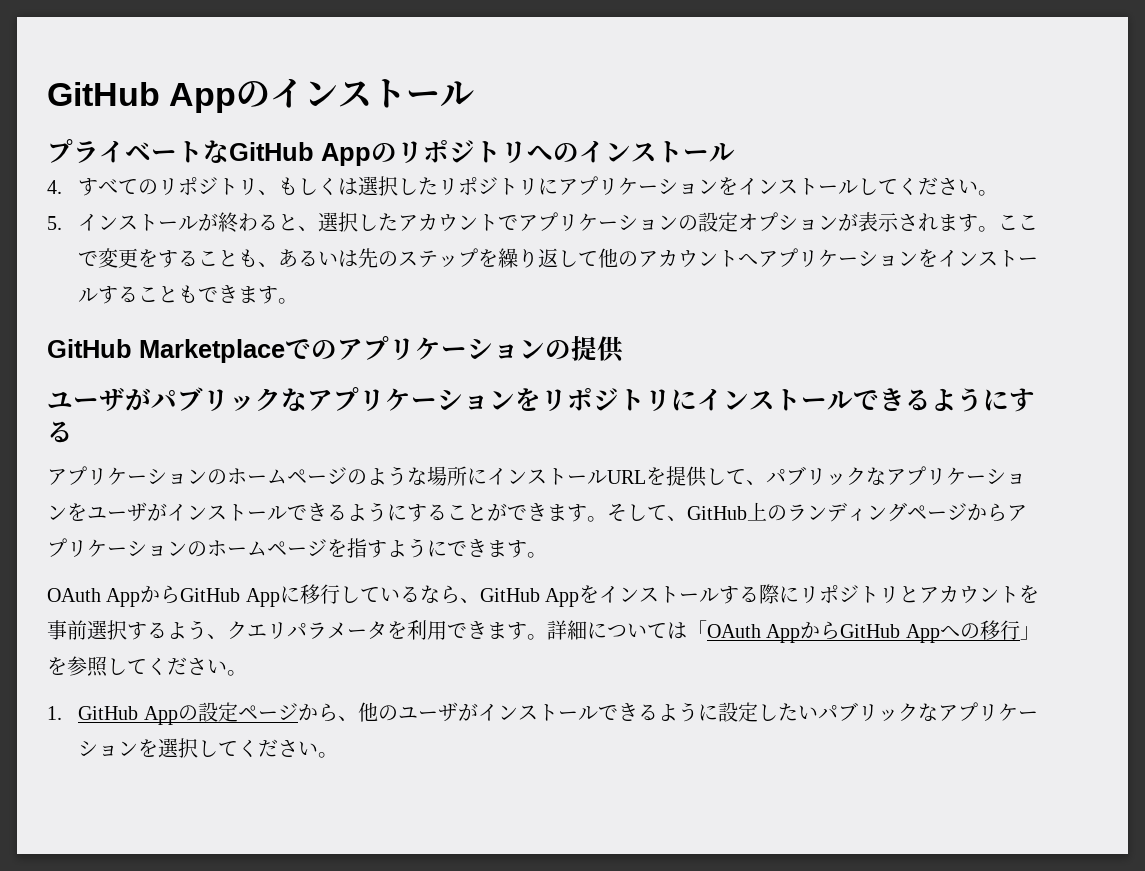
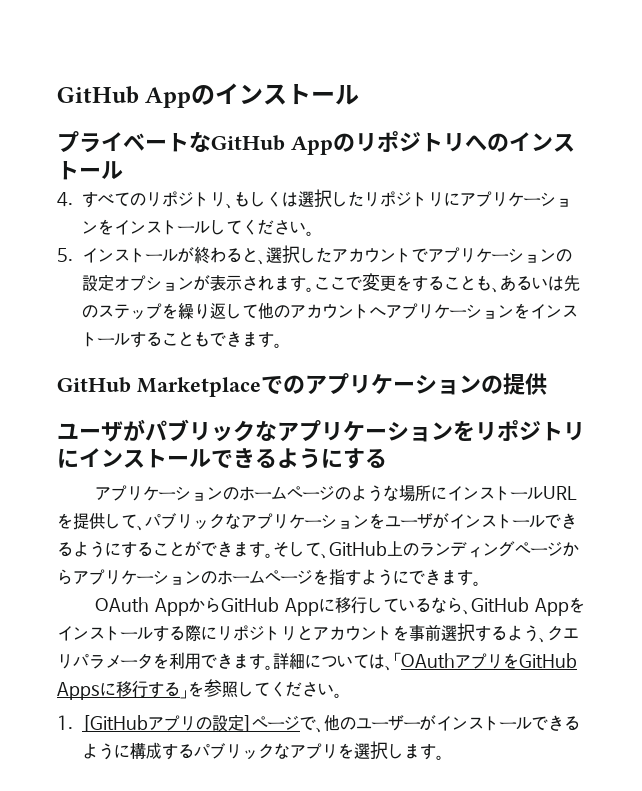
- 詳細については「OAuth AppからGitHub Appへの移行」を参照してください。
+ 詳細については、「OAuthアプリをGitHub Appsに移行する」を参照してください。
- 1. GitHub Appの設定ページから、他のユーザがインストールできるように設定したいパブリックなアプリケーションを選択してください。
+ 1. [GitHubアプリの設定]ページで、他のユーザーがインストールできるように構成するパブリックなアプリを選択します。

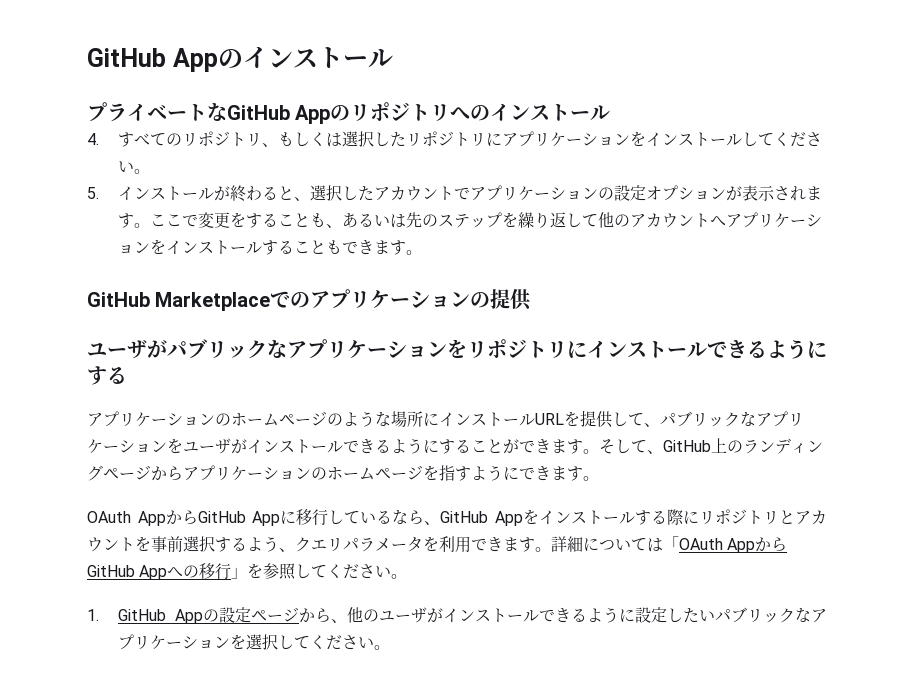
- 詳細については、「OAuthアプリをGitHub Appsに移行する」を参照してください。
+ 詳細については「OAuth AppからGitHub Appへの移行」を参照してください。
- 1. [GitHubアプリの設定]ページで、他のユーザーがインストールできるように構成するパブリックなアプリを選択します。
+ 1. GitHub Appの設定ページから、他のユーザがインストールできるように設定したいパブリックなアプリケーションを選択してください。

